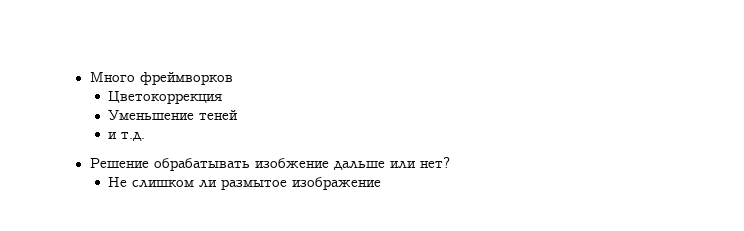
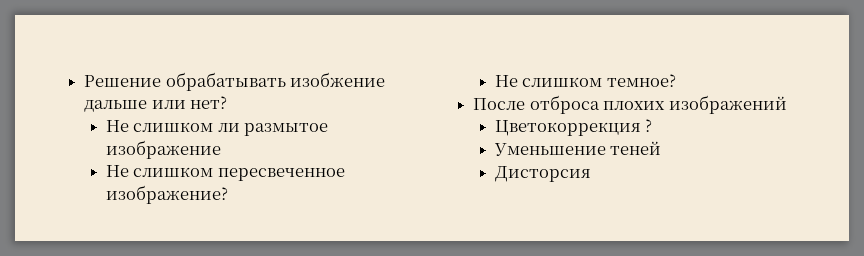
- Много фреймворков
- Цветокоррекция
- Уменьшение теней
- и т.д.
+ Не слишком пересвеченное изображение?
+ Не слишком темное?
+ После отброса плохих изображений
+ Цветокоррекция ?
+ Уменьшение теней
+ Дисторсия

